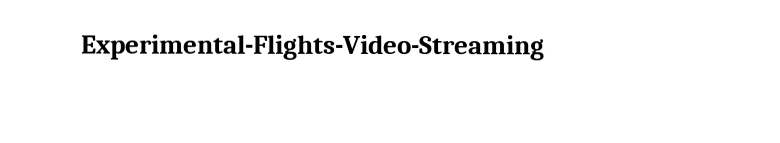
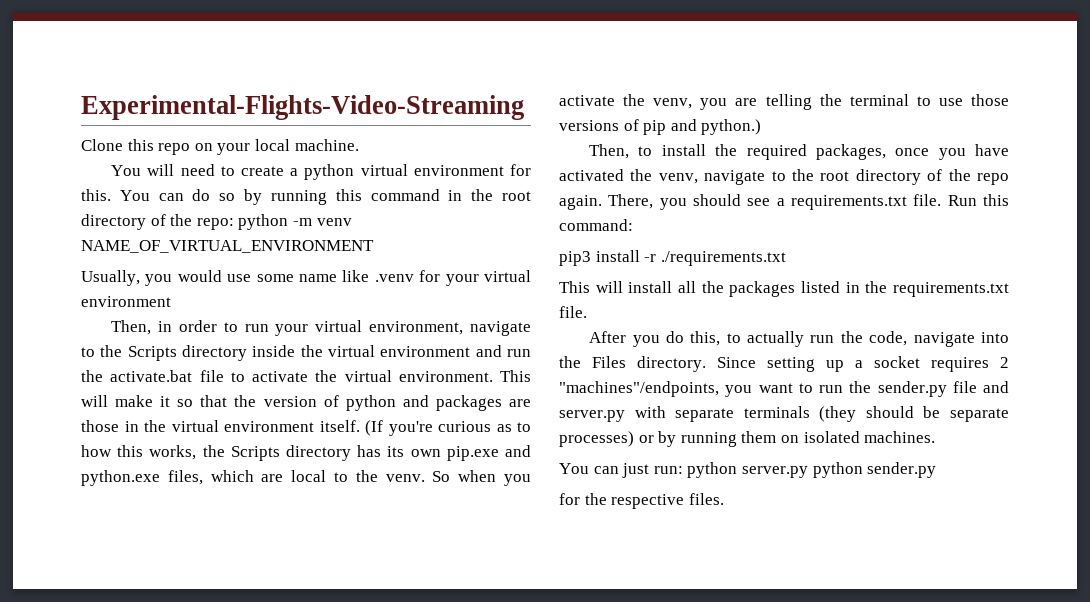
+ Clone this repo on your local machine.
+ You will need to create a python virtual environment for this. You can do so by running this command in the root directory of the repo: python -m venv NAME_OF_VIRTUAL_ENVIRONMENT
+ Usually, you would use some name like .venv for your virtual environment
+ Then, in order to run your virtual environment, navigate to the Scripts directory inside the virtual environment and run the activate.bat file to activate the virtual environment. This will make it so that the version of python and packages are those in the virtual environment itself. (If you're curious as to how this works, the Scripts directory has its own pip.exe and python.exe files, which are local to the venv. So when you activate the venv, you are telling the terminal to use those versions of pip and python.)
+ Then, to install the required packages, once you have activated the venv, navigate to the root directory of the repo again. There, you should see a requirements.txt file. Run this command:
+ pip3 install -r ./requirements.txt
+ This will install all the packages listed in the requirements.txt file.
+ After you do this, to actually run the code, navigate into the Files directory. Since setting up a socket requires 2 "machines"/endpoints, you want to run the sender.py file and server.py with separate terminals (they should be separate processes) or by running them on isolated machines.
+ You can just run: python server.py python sender.py
+ for the respective files.

